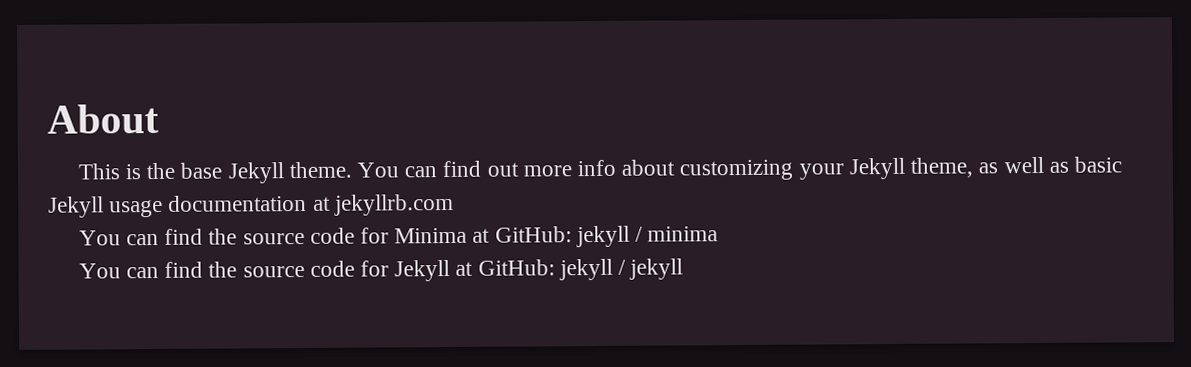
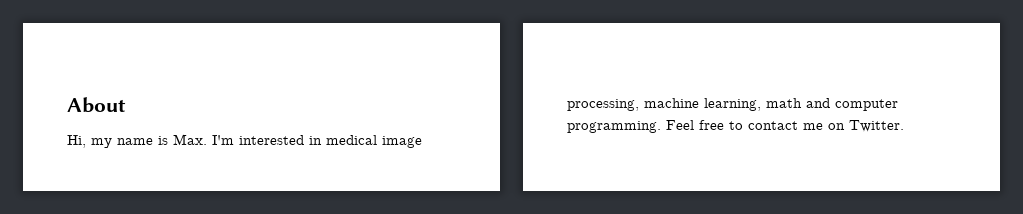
- This is the base Jekyll theme. You can find out more info about customizing your Jekyll theme, as well as basic Jekyll usage documentation at jekyllrb.com
- You can find the source code for Minima at GitHub: jekyll / minima
- You can find the source code for Jekyll at GitHub: jekyll / jekyll
+ Hi, my name is Max. I'm interested in medical image processing, machine learning, math and computer programming. Feel free to contact me on Twitter.

